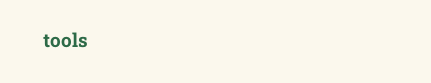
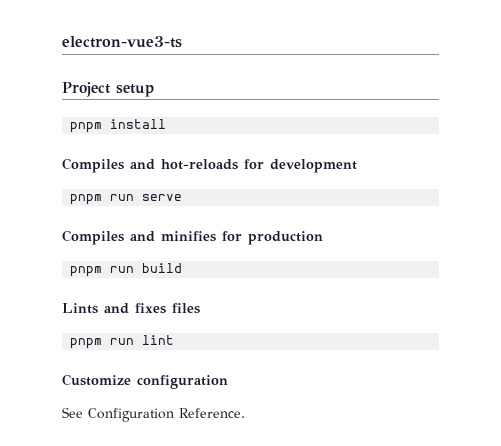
- tools
+ electron-vue3-ts
+ Project setup
+ pnpm install
+ Compiles and hot-reloads for development
+ pnpm run serve
+ Compiles and minifies for production
+ pnpm run build
+ Lints and fixes files
+ pnpm run lint
+ Customize configuration
+ See Configuration Reference.

